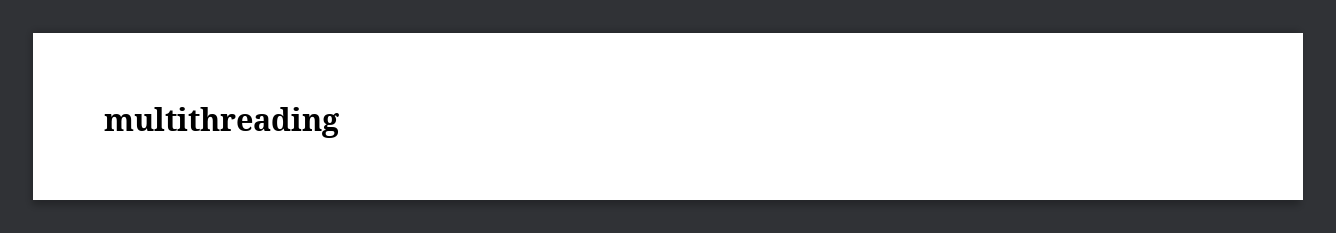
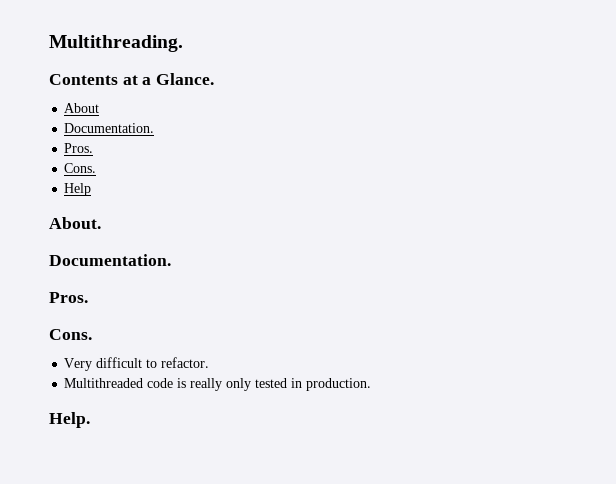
- multithreading
+ Multithreading.
+ Contents at a Glance.
+ About
+ Documentation.
+ Pros.
+ Cons.
+ Help
+ About.
+ Documentation.
+ Pros.
+ Cons.
+ Very difficult to refactor.
+ Multithreaded code is really only tested in production.
+ Help.

